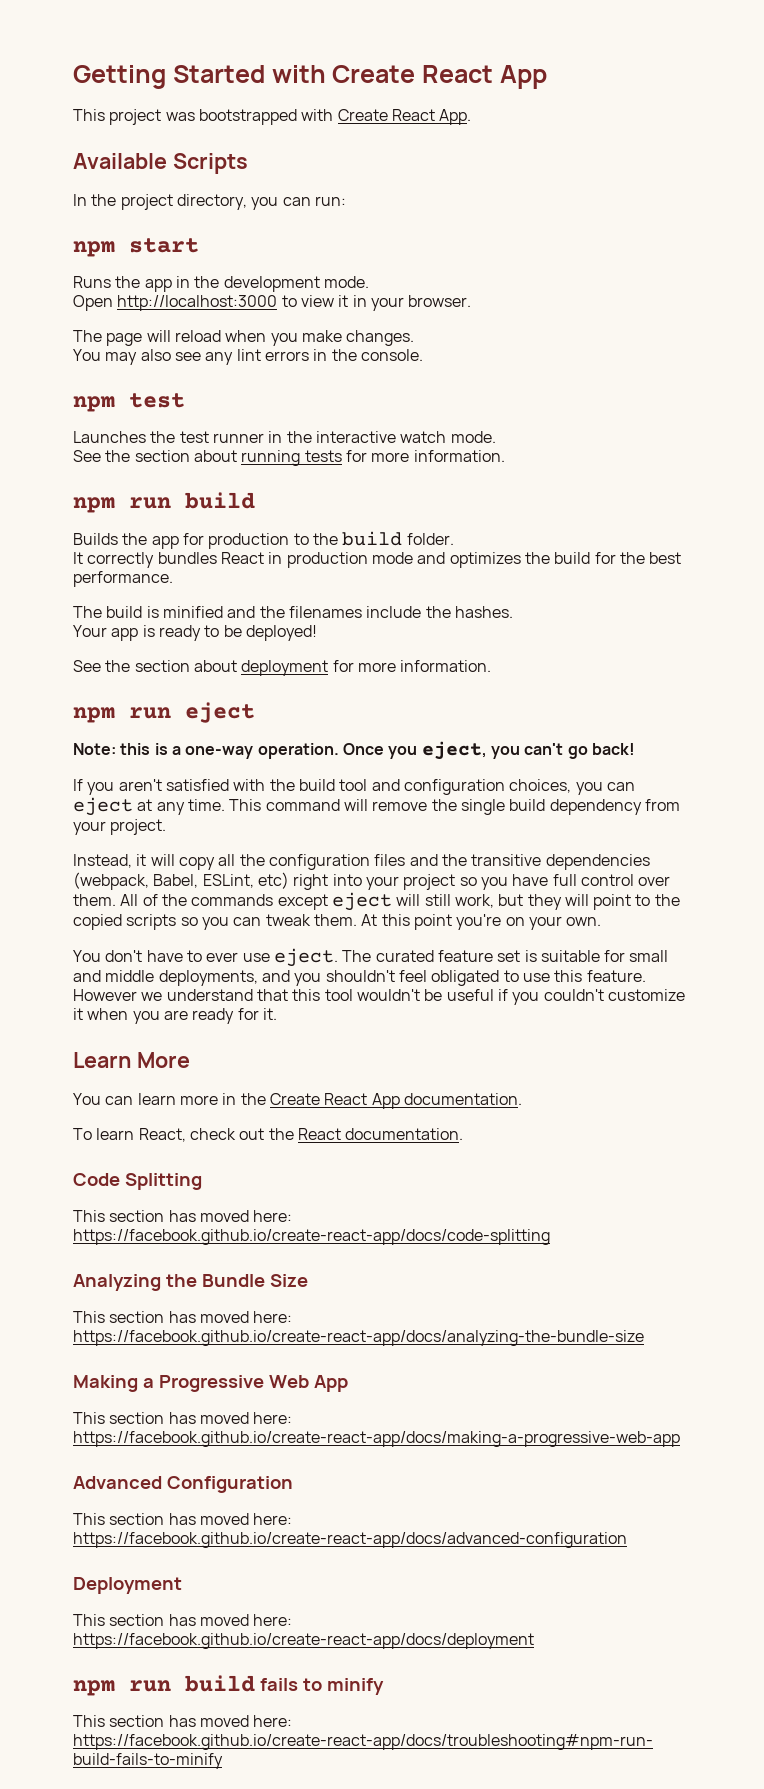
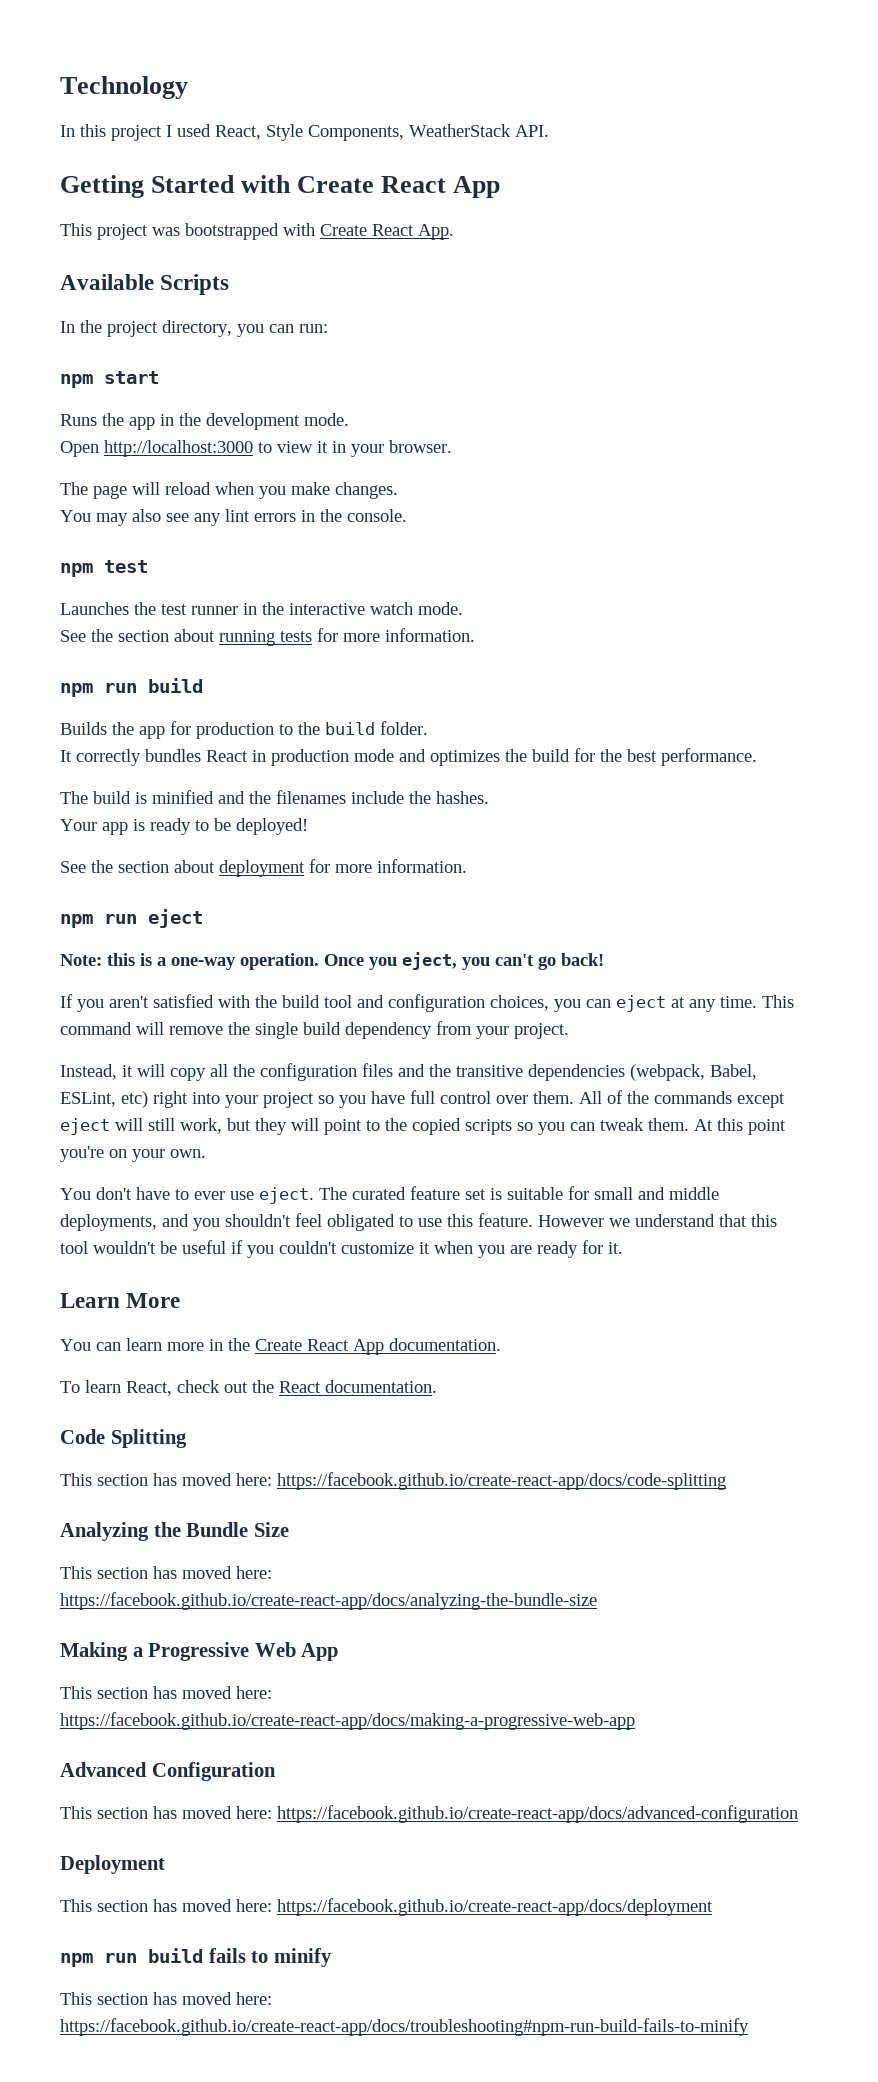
+ Technology
+ In this project I used React, Style Components, WeatherStack API.

